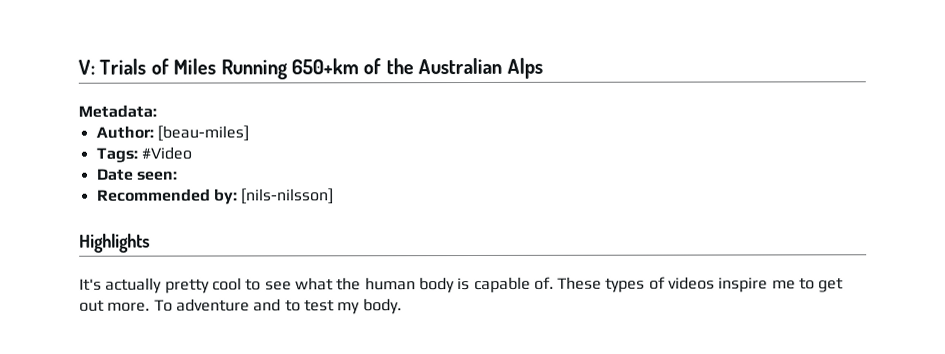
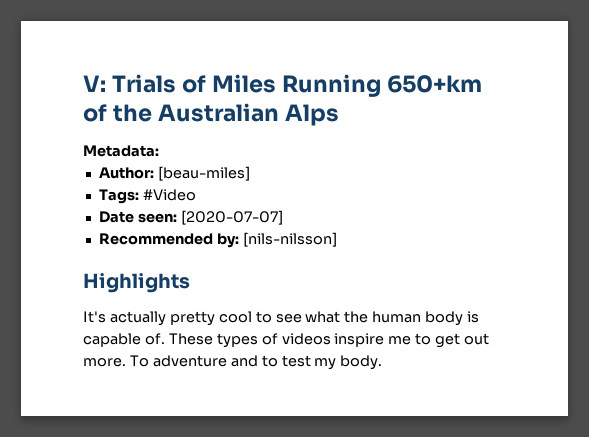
- Date seen:
+ Date seen: [2020-07-07]

